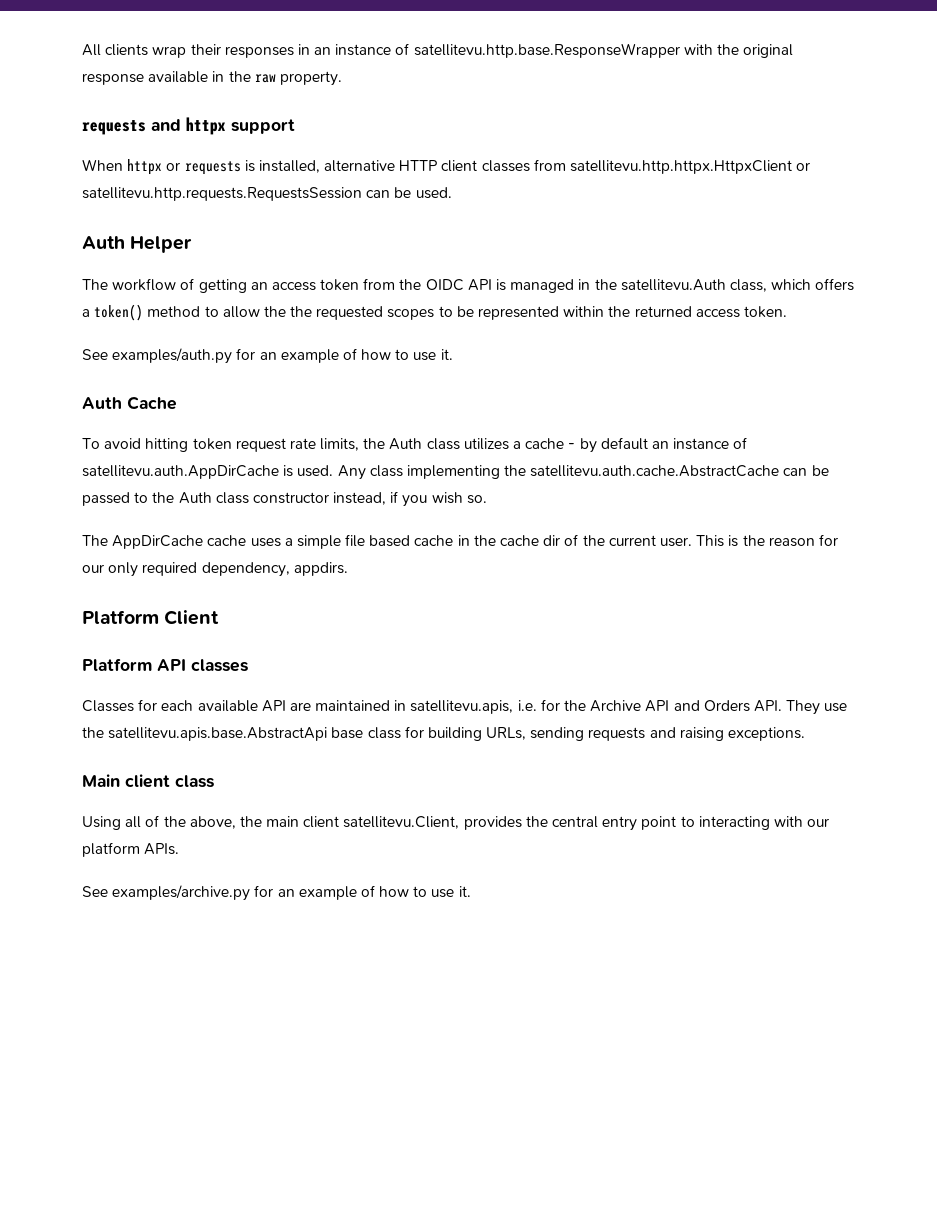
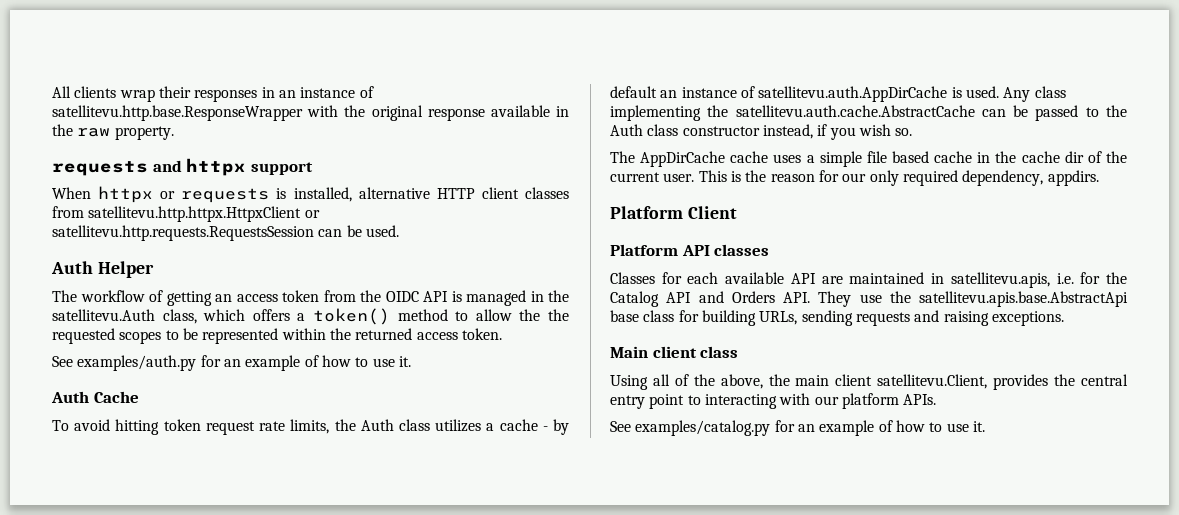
- Classes for each available API are maintained in satellitevu.apis, i.e. for the Archive API and Orders API. They use the satellitevu.apis.base.AbstractApi base class for building URLs, sending requests and raising exceptions.
+ Classes for each available API are maintained in satellitevu.apis, i.e. for the Catalog API and Orders API. They use the satellitevu.apis.base.AbstractApi base class for building URLs, sending requests and raising exceptions.
- See examples/archive.py for an example of how to use it.
+ See examples/catalog.py for an example of how to use it.

